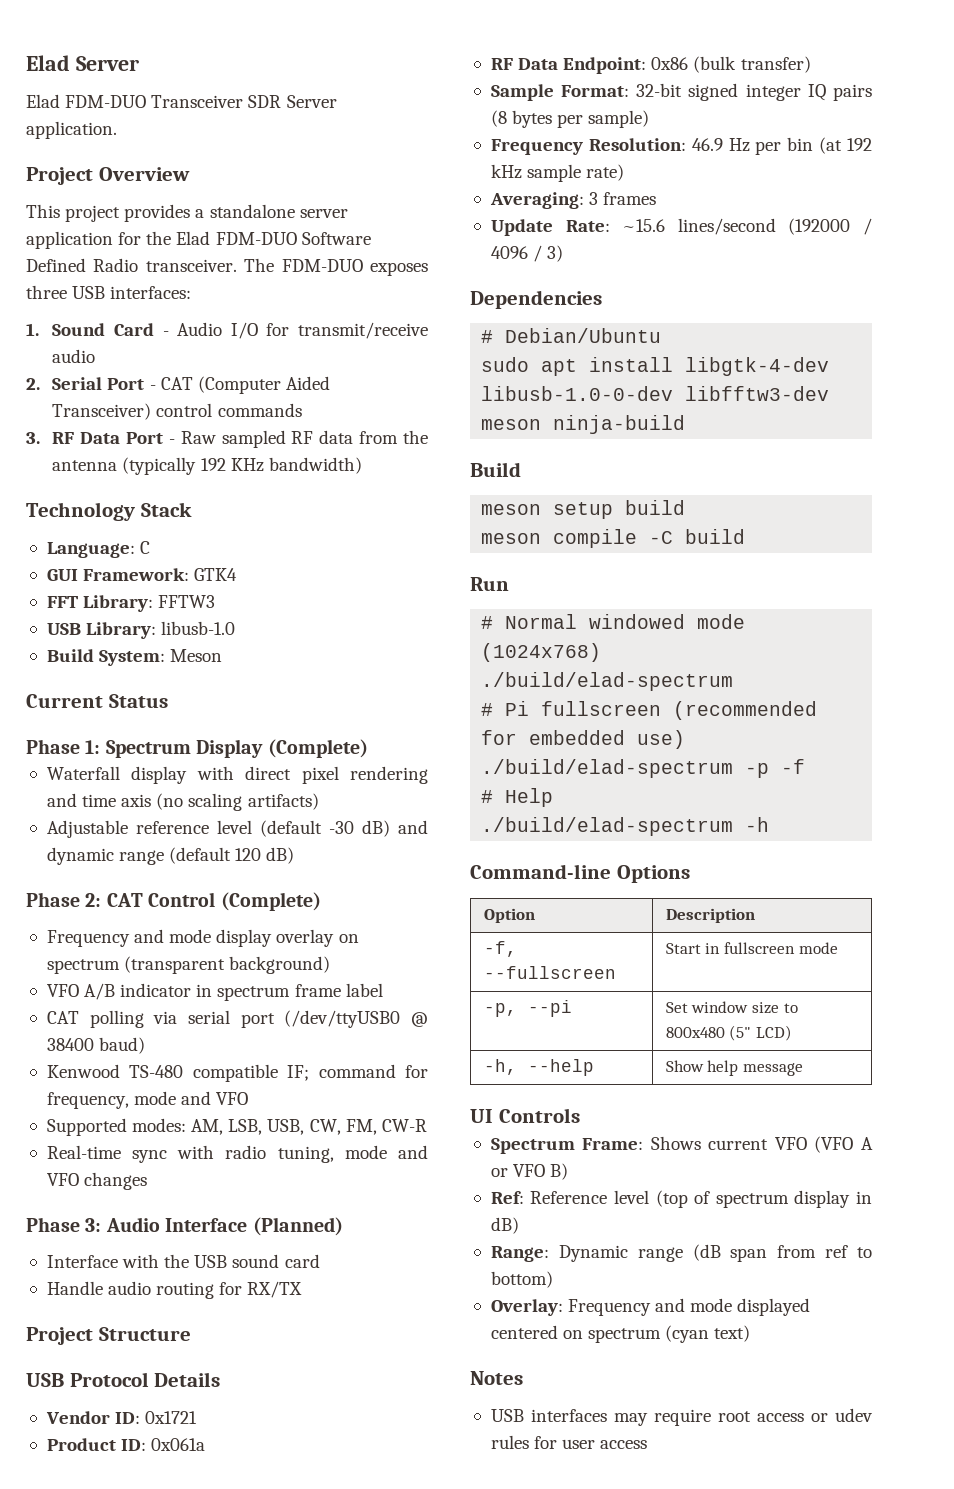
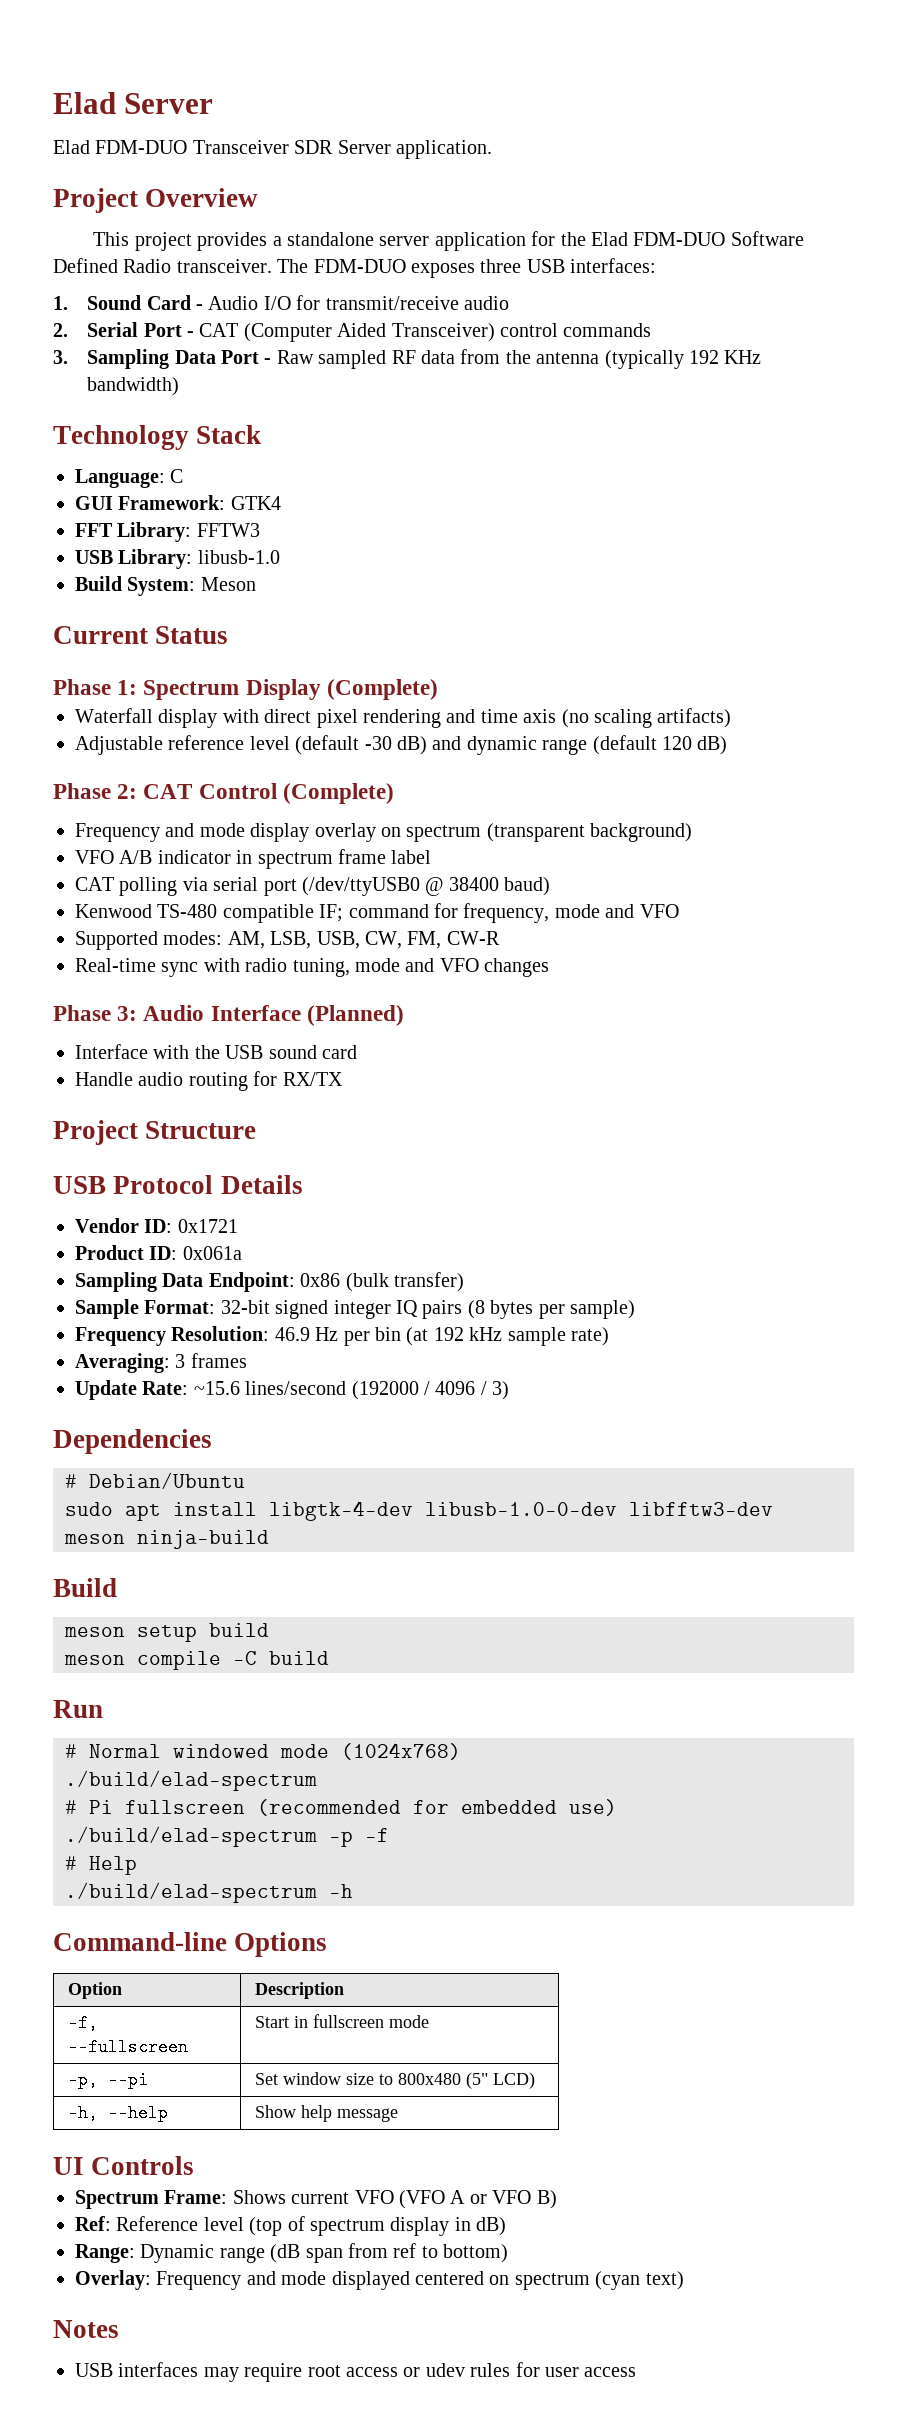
- 3. RF Data Port - Raw sampled RF data from the antenna (typically 192 KHz bandwidth)
+ 3. Sampling Data Port - Raw sampled RF data from the antenna (typically 192 KHz bandwidth)
- RF Data Endpoint: 0x86 (bulk transfer)
+ Sampling Data Endpoint: 0x86 (bulk transfer)

